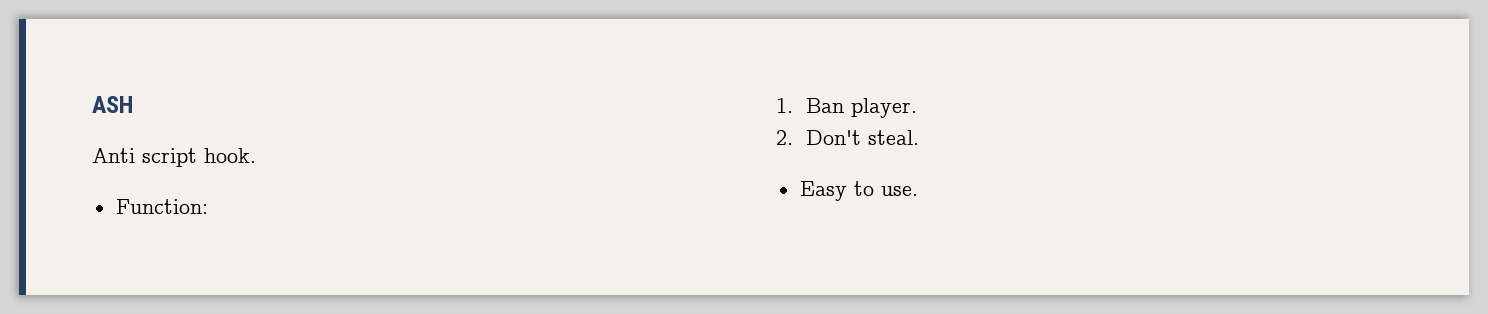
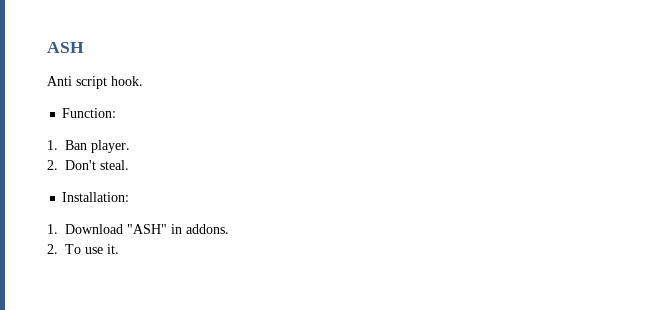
- Easy to use.
+ Installation:
+ 1. Download "ASH" in addons.
+ 2. To use it.

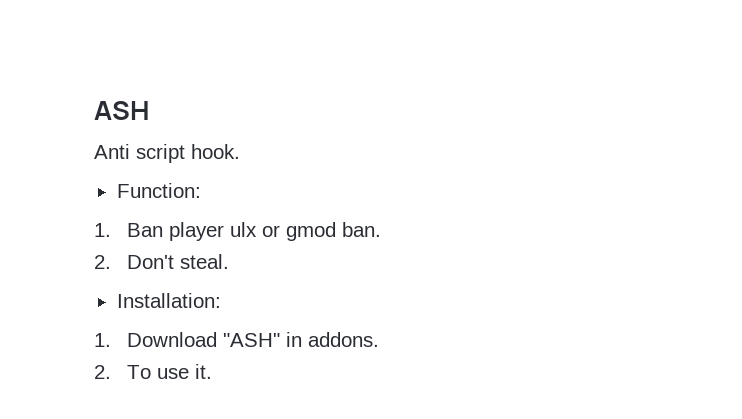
- 1. Ban player.
+ 1. Ban player ulx or gmod ban.

